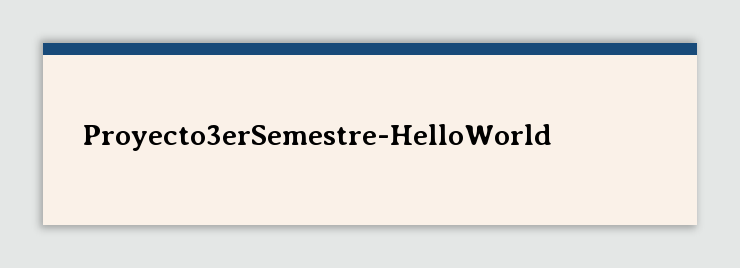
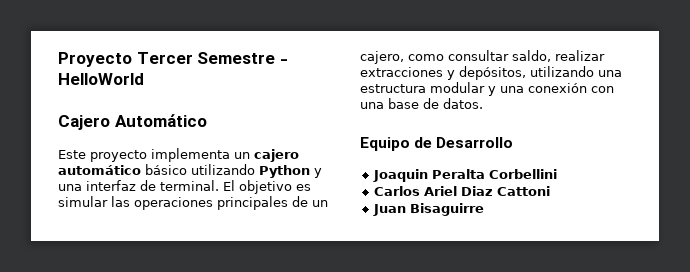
- Proyecto3erSemestre-HelloWorld
+ Proyecto Tercer Semestre - HelloWorld
+ Cajero Automático
+ Este proyecto implementa un cajero automático básico utilizando Python y una interfaz de terminal. El objetivo es simular las operaciones principales de un cajero, como consultar saldo, realizar extracciones y depósitos, utilizando una estructura modular y una conexión con una base de datos.
+ Equipo de Desarrollo
+ Joaquin Peralta Corbellini
+ Carlos Ariel Diaz Cattoni
+ Juan Bisaguirre

